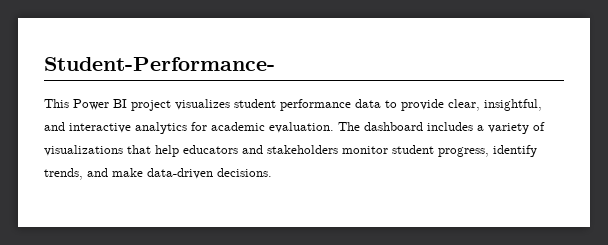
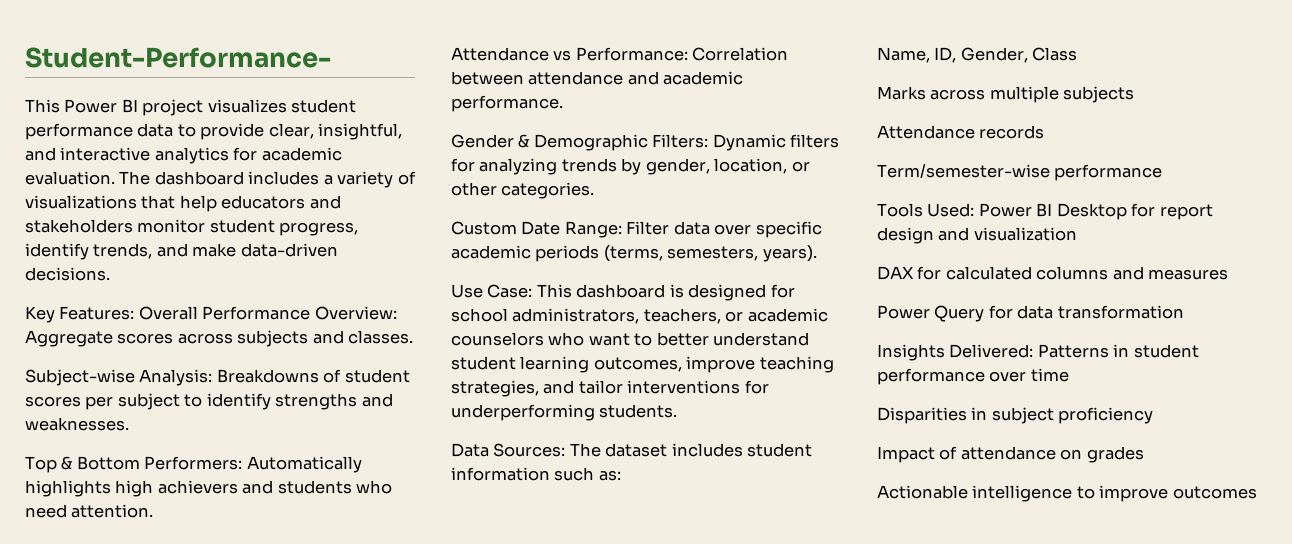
+ Key Features: Overall Performance Overview: Aggregate scores across subjects and classes.
+ Subject-wise Analysis: Breakdowns of student scores per subject to identify strengths and weaknesses.
+ Top & Bottom Performers: Automatically highlights high achievers and students who need attention.
+ Attendance vs Performance: Correlation between attendance and academic performance.
+ Gender & Demographic Filters: Dynamic filters for analyzing trends by gender, location, or other categories.
+ Custom Date Range: Filter data over specific academic periods (terms, semesters, years).
+ Use Case: This dashboard is designed for school administrators, teachers, or academic counselors who want to better understand student learning outcomes, improve teaching strategies, and tailor interventions for underperforming students.
+ Data Sources: The dataset includes student information such as:
+ Name, ID, Gender, Class
+ Marks across multiple subjects
+ Attendance records
+ Term/semester-wise performance
+ Tools Used: Power BI Desktop for report design and visualization
+ DAX for calculated columns and measures
+ Power Query for data transformation
+ Insights Delivered: Patterns in student performance over time
+ Disparities in subject proficiency
+ Impact of attendance on grades
+ Actionable intelligence to improve outcomes

